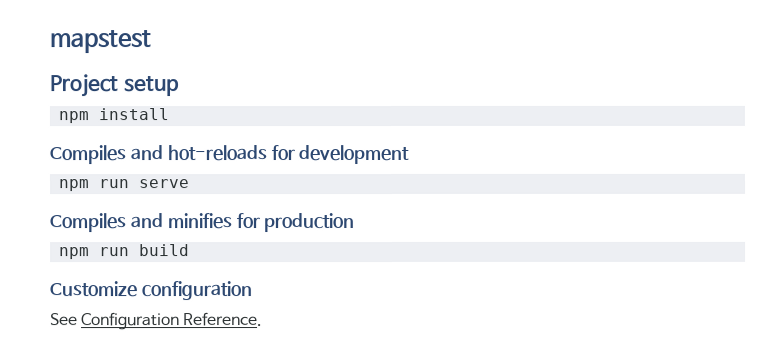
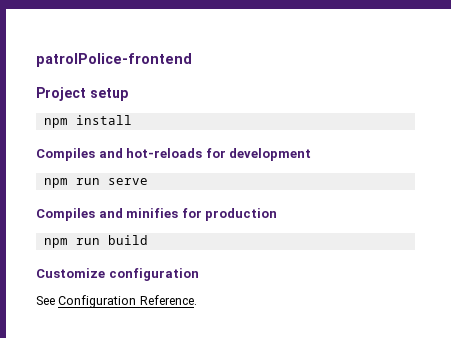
- mapstest
+ patrolPolice-frontend

